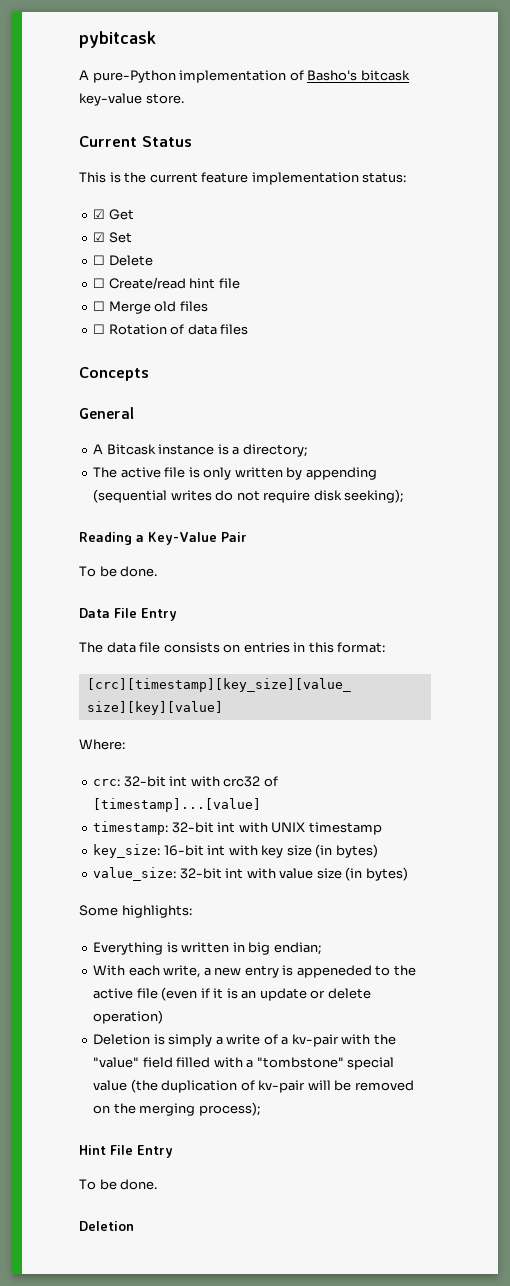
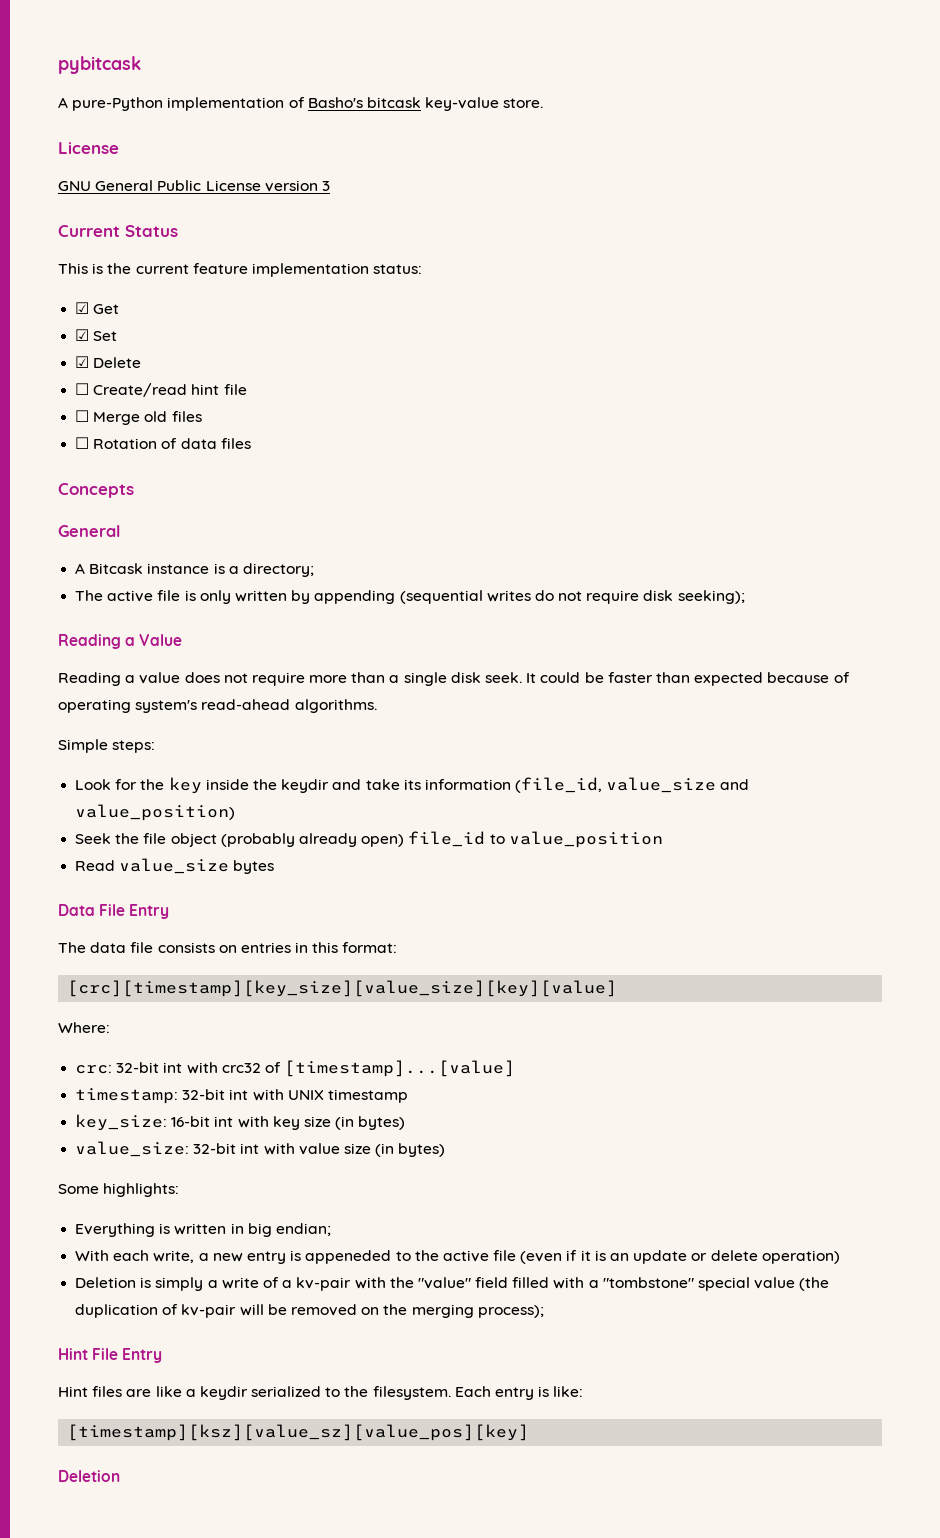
  A pure-Python implementation of Basho's bitcask key-value store.
+ License
+ GNU General Public License version 3
- ☐ Delete
+ ☑ Delete
- Reading a Key-Value Pair
- To be done.
+ Reading a Value
+ Reading a value does not require more than a single disk seek. It could be faster than expected because of operating system's read-ahead algorithms.
+ Simple steps:
+ Look for the key inside the keydir and take its information (file_id, value_size and value_position)
+ Seek the file object (probably already open) file_id to value_position
+ Read value_size bytes
  Hint File Entry
- To be done.
+ Hint files are like a keydir serialized to the filesystem. Each entry is like:
+ [timestamp][ksz][value_sz][value_pos][key]

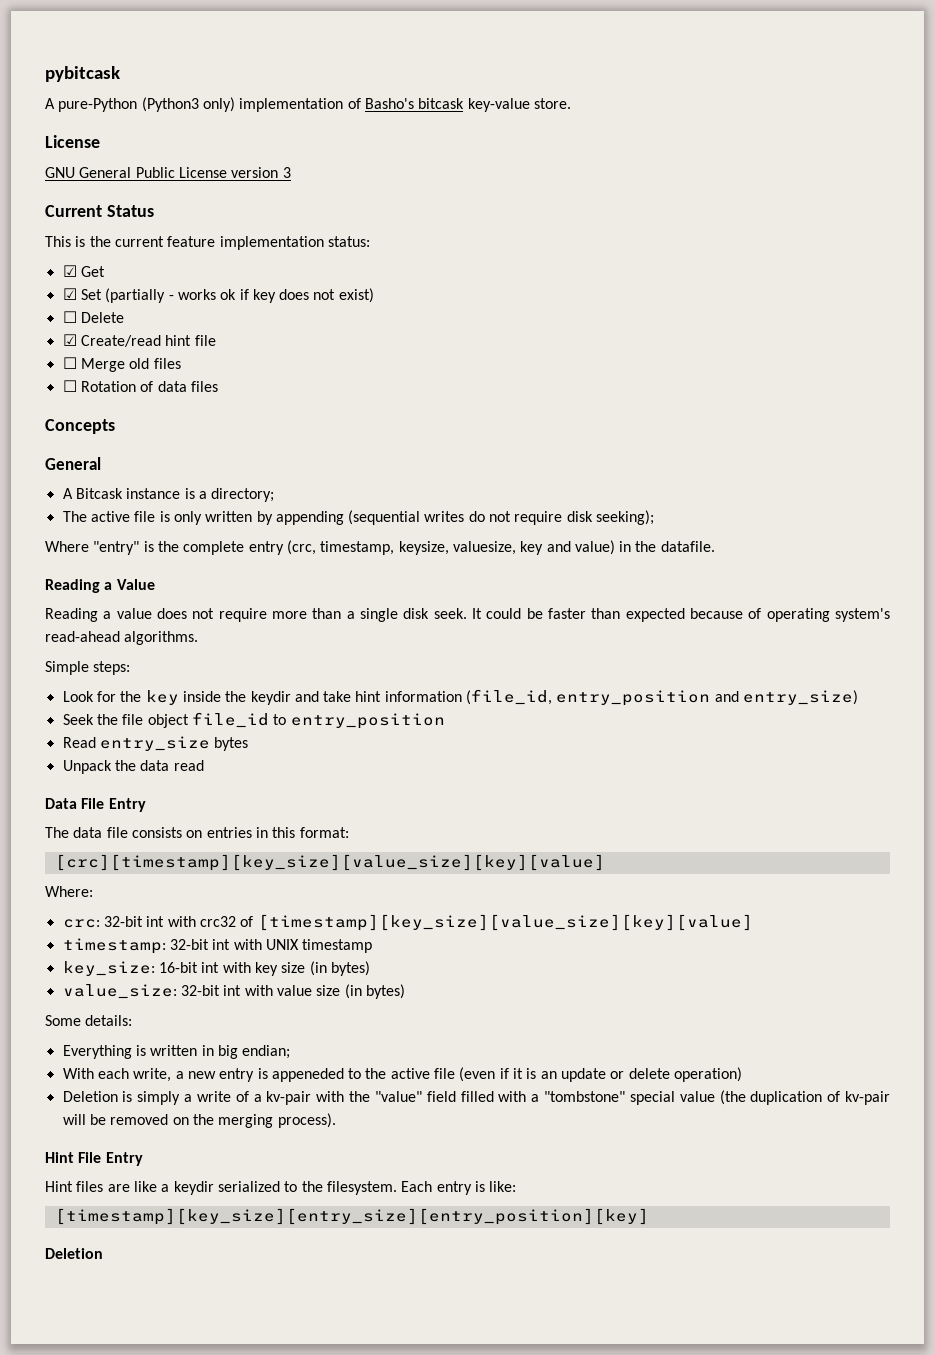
- A pure-Python implementation of Basho's bitcask key-value store.
+ A pure-Python (Python3 only) implementation of Basho's bitcask key-value store.
- ☑ Set
- ☑ Delete
- ☐ Create/read hint file
+ ☑ Set (partially - works ok if key does not exist)
+ ☐ Delete
+ ☑ Create/read hint file
+ Where "entry" is the complete entry (crc, timestamp, keysize, valuesize, key and value) in the datafile.
- Look for the key inside the keydir and take its information (file_id, value_size and value_position)
+ Look for the key inside the keydir and take hint information (file_id, entry_position and entry_size)
- Seek the file object (probably already open) file_id to value_position
+ Seek the file object file_id to entry_position
- Read value_size bytes
+ Read entry_size bytes
+ Unpack the data read
- crc: 32-bit int with crc32 of [timestamp]...[value]
+ crc: 32-bit int with crc32 of [timestamp][key_size][value_size][key][value]
- Some highlights:
+ Some details:
- Deletion is simply a write of a kv-pair with the "value" field filled with a "tombstone" special value (the duplication of kv-pair will be removed on the merging process);
+ Deletion is simply a write of a kv-pair with the "value" field filled with a "tombstone" special value (the duplication of kv-pair will be removed on the merging process).
- [timestamp][ksz][value_sz][value_pos][key]
+ [timestamp][key_size][entry_size][entry_position][key]

